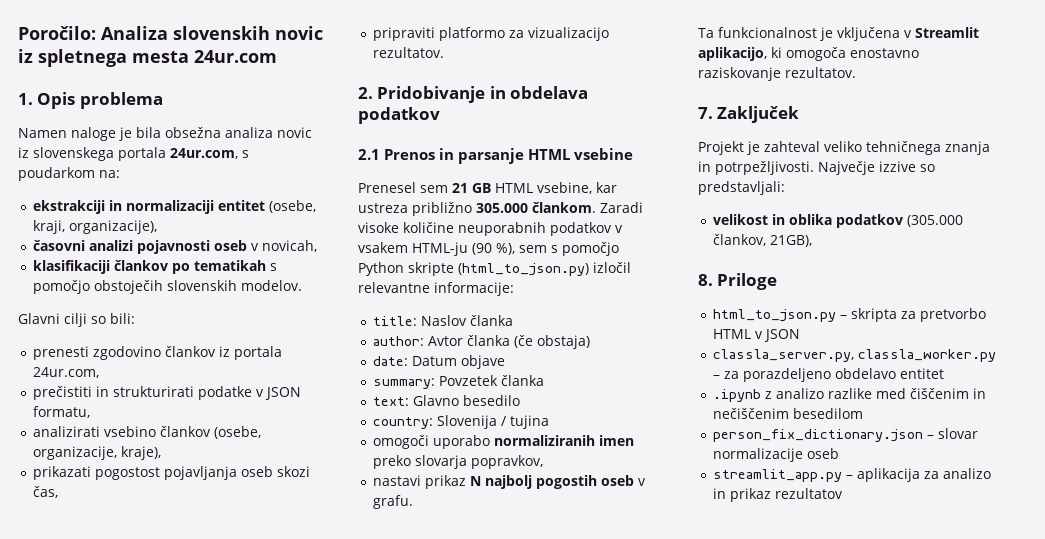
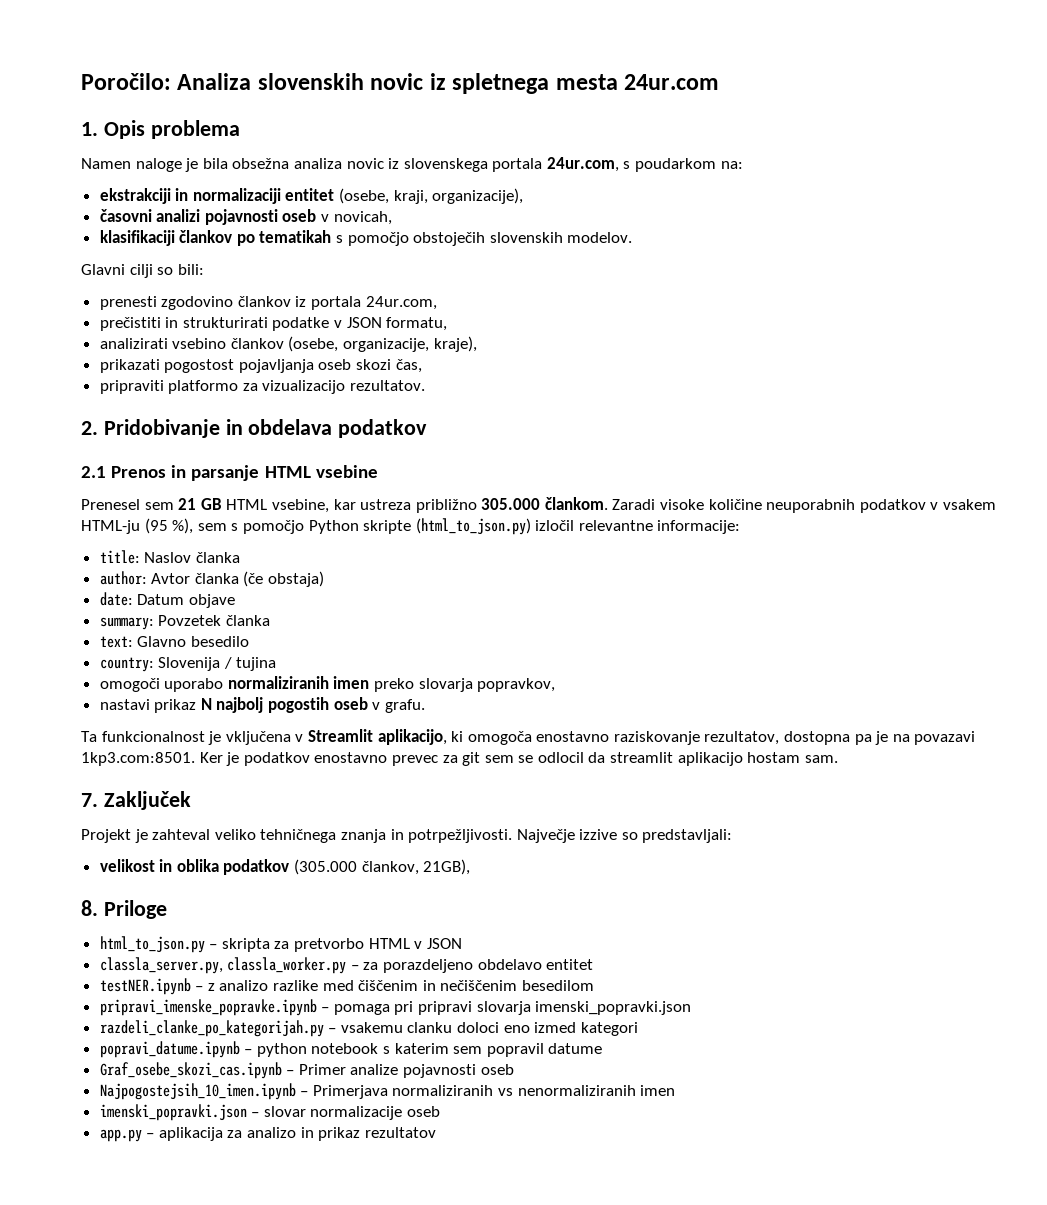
- Zaradi visoke količine neuporabnih podatkov v vsakem HTML-ju (90 %), sem s pomočjo Python skripte (html_to_json.py) izločil relevantne informacije:
+ Zaradi visoke količine neuporabnih podatkov v vsakem HTML-ju (95 %), sem s pomočjo Python skripte (html_to_json.py) izločil relevantne informacije:
- Ta funkcionalnost je vključena v Streamlit aplikacijo, ki omogoča enostavno raziskovanje rezultatov.
+ Ta funkcionalnost je vključena v Streamlit aplikacijo, ki omogoča enostavno raziskovanje rezultatov, dostopna pa je na povazavi 1kp3.com:8501. Ker je podatkov enostavno prevec za git sem se odlocil da streamlit aplikacijo hostam sam.
- .ipynb z analizo razlike med čiščenim in nečiščenim besedilom
+ testNER.ipynb – z analizo razlike med čiščenim in nečiščenim besedilom
- person_fix_dictionary.json – slovar normalizacije oseb
+ pripravi_imenske_popravke.ipynb – pomaga pri pripravi slovarja imenski_popravki.json
+ razdeli_clanke_po_kategorijah.py – vsakemu clanku doloci eno izmed kategori
+ popravi_datume.ipynb – python notebook s katerim sem popravil datume
+ Graf_osebe_skozi_cas.ipynb – Primer analize pojavnosti oseb
+ Najpogostejsih_10_imen.ipynb – Primerjava normaliziranih vs nenormaliziranih imen
+ imenski_popravki.json – slovar normalizacije oseb
- streamlit_app.py – aplikacija za analizo in prikaz rezultatov
+ app.py – aplikacija za analizo in prikaz rezultatov

